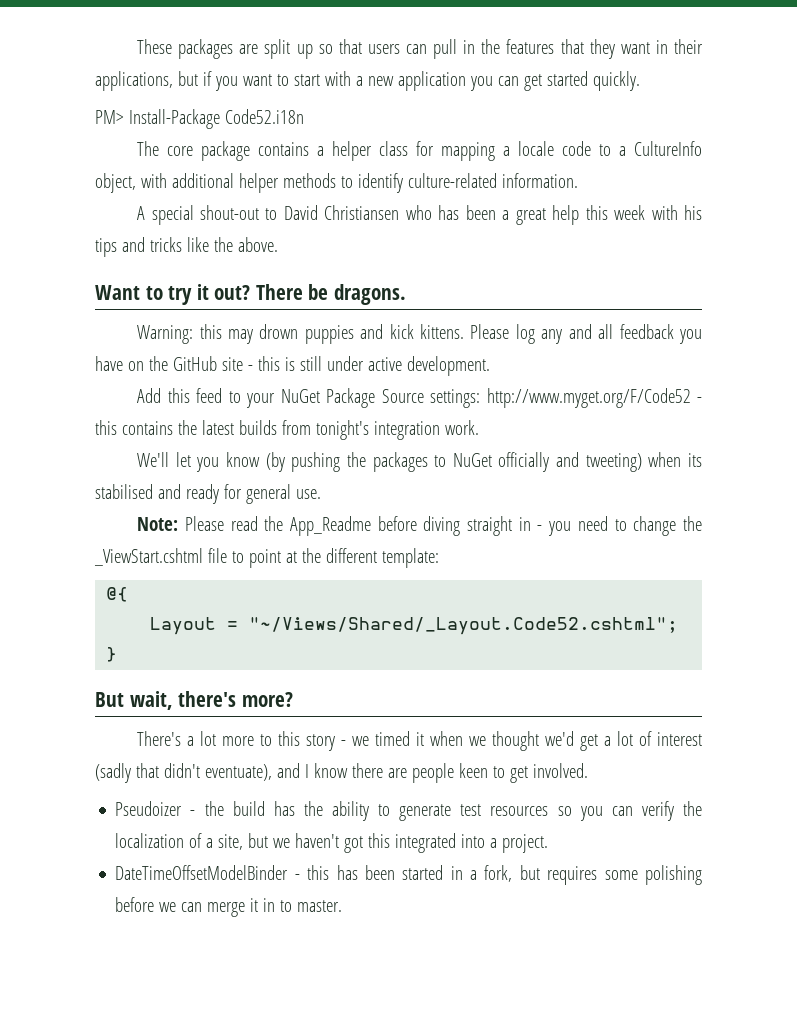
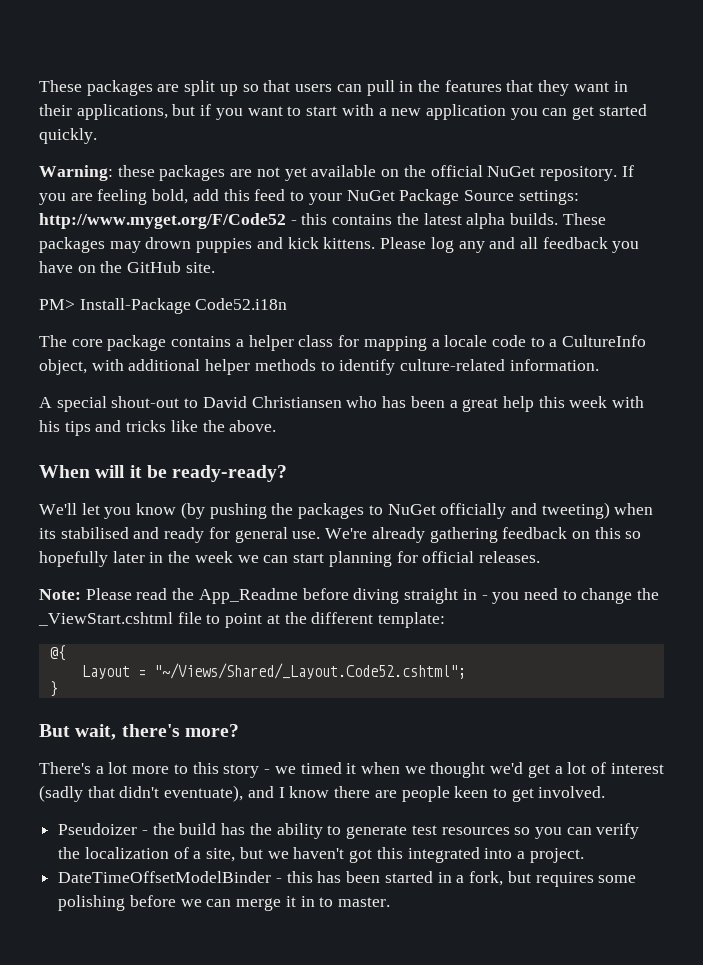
+ Warning: these packages are not yet available on the official NuGet repository. If you are feeling bold, add this feed to your NuGet Package Source settings: http://www.myget.org/F/Code52 - this contains the latest alpha builds. These packages may drown puppies and kick kittens. Please log any and all feedback you have on the GitHub site.
- Want to try it out? There be dragons.
- Warning: this may drown puppies and kick kittens. Please log any and all feedback you have on the GitHub site - this is still under active development.
- Add this feed to your NuGet Package Source settings: http://www.myget.org/F/Code52 - this contains the latest builds from tonight's integration work.
+ When will it be ready-ready?
+ We're already gathering feedback on this so hopefully later in the week we can start planning for official releases.

